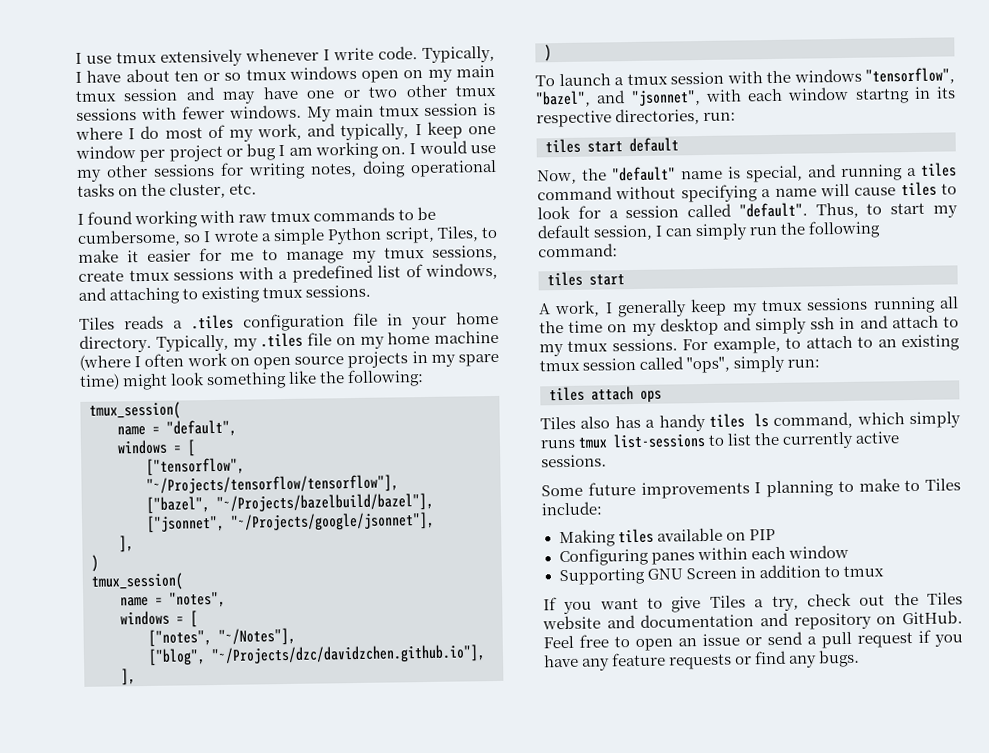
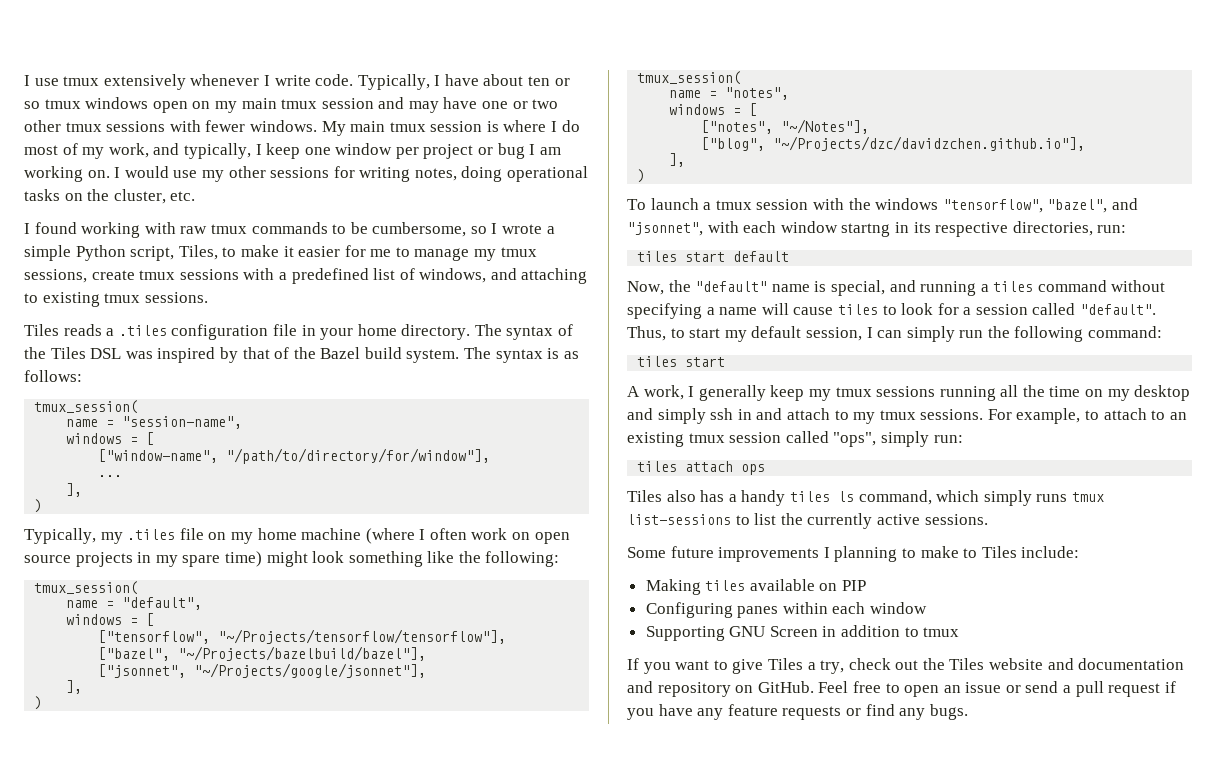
- Tiles reads a .tiles configuration file in your home directory. Typically, my .tiles file on my home machine (where I often work on open source projects in my spare time) might look something like the following:
+ Tiles reads a .tiles configuration file in your home directory. The syntax of the Tiles DSL was inspired by that of the Bazel build system. The syntax is as follows:
+ tmux_session(
+ name = "session-name",
+ windows = [
+ ["window-name", "/path/to/directory/for/window"],
+ ...
+ ],
+ )
+ Typically, my .tiles file on my home machine (where I often work on open source projects in my spare time) might look something like the following:

